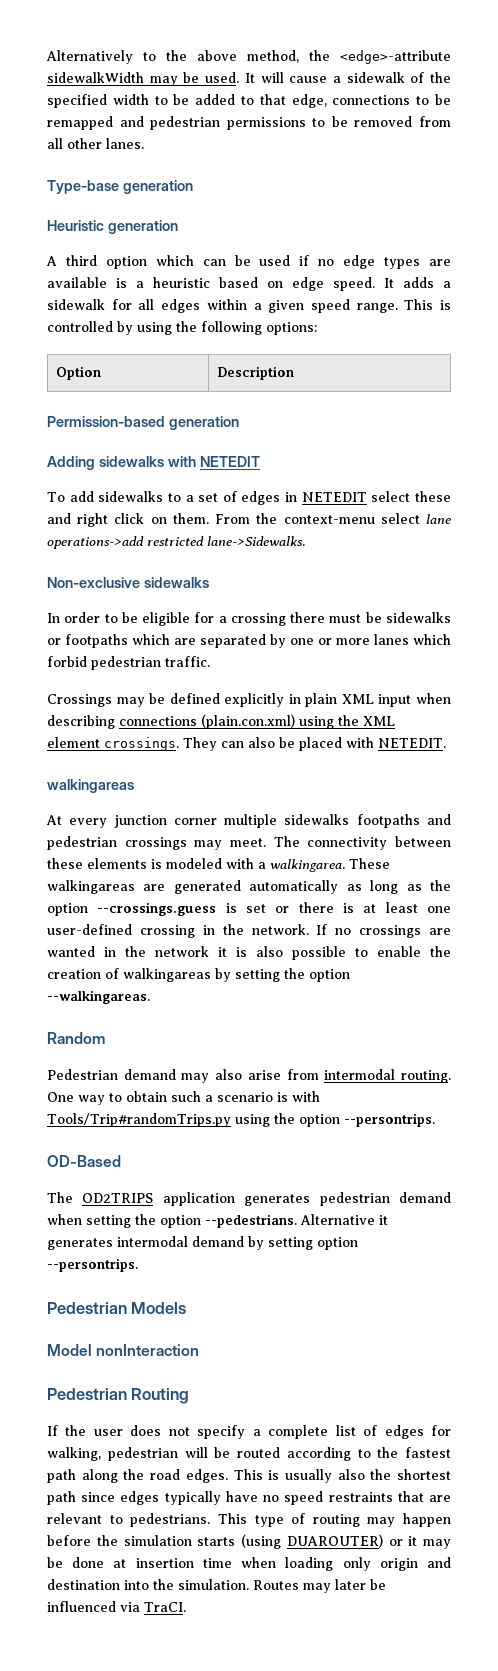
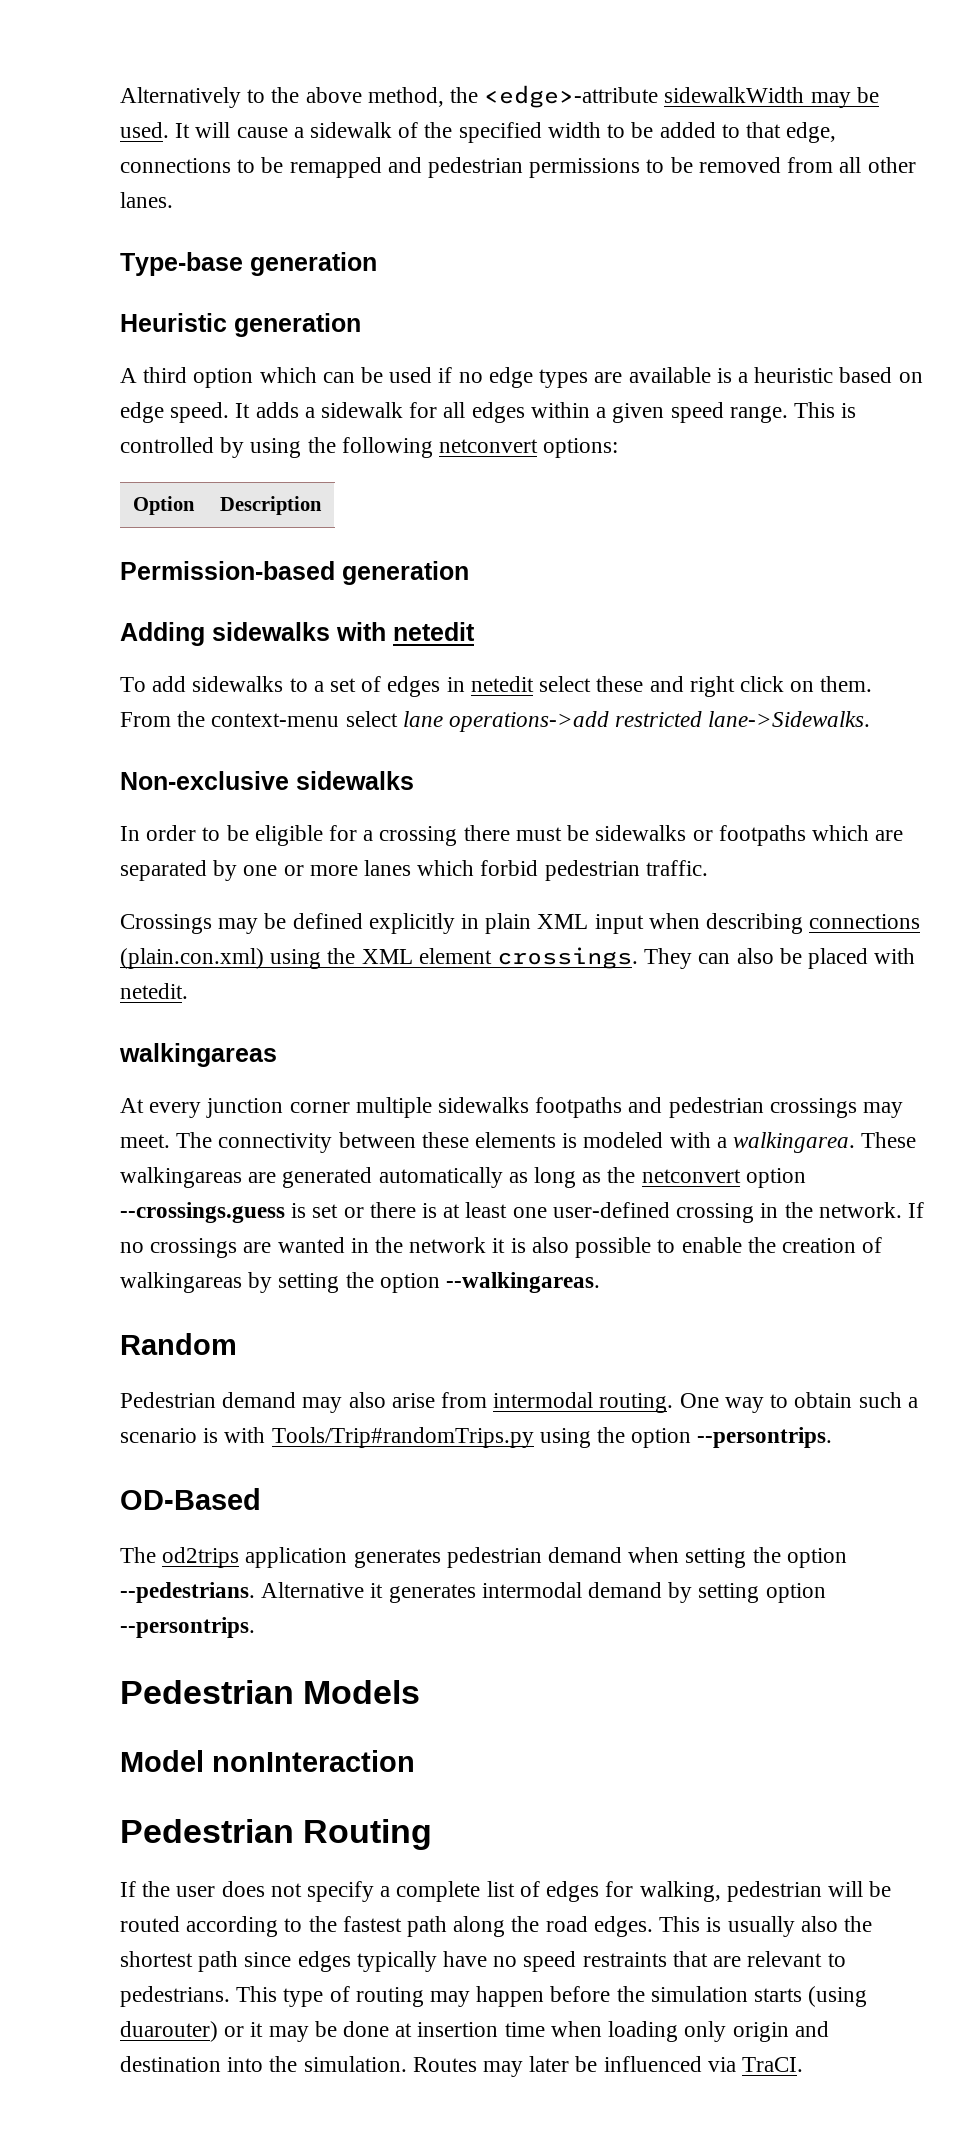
- This is controlled by using the following options:
+ This is controlled by using the following netconvert options:
- Adding sidewalks with NETEDIT
+ Adding sidewalks with netedit
- To add sidewalks to a set of edges in NETEDIT select these and right click on them.
+ To add sidewalks to a set of edges in netedit select these and right click on them.
- They can also be placed with NETEDIT.
+ They can also be placed with netedit.
- These walkingareas are generated automatically as long as the option --crossings.guess is set or there is at least one user-defined crossing in the network.
+ These walkingareas are generated automatically as long as the netconvert option --crossings.guess is set or there is at least one user-defined crossing in the network.
- The OD2TRIPS application generates pedestrian demand when setting the option --pedestrians.
+ The od2trips application generates pedestrian demand when setting the option --pedestrians.
- This type of routing may happen before the simulation starts (using DUAROUTER) or it may be done at insertion time when loading only origin and destination into the simulation.
+ This type of routing may happen before the simulation starts (using duarouter) or it may be done at insertion time when loading only origin and destination into the simulation.

